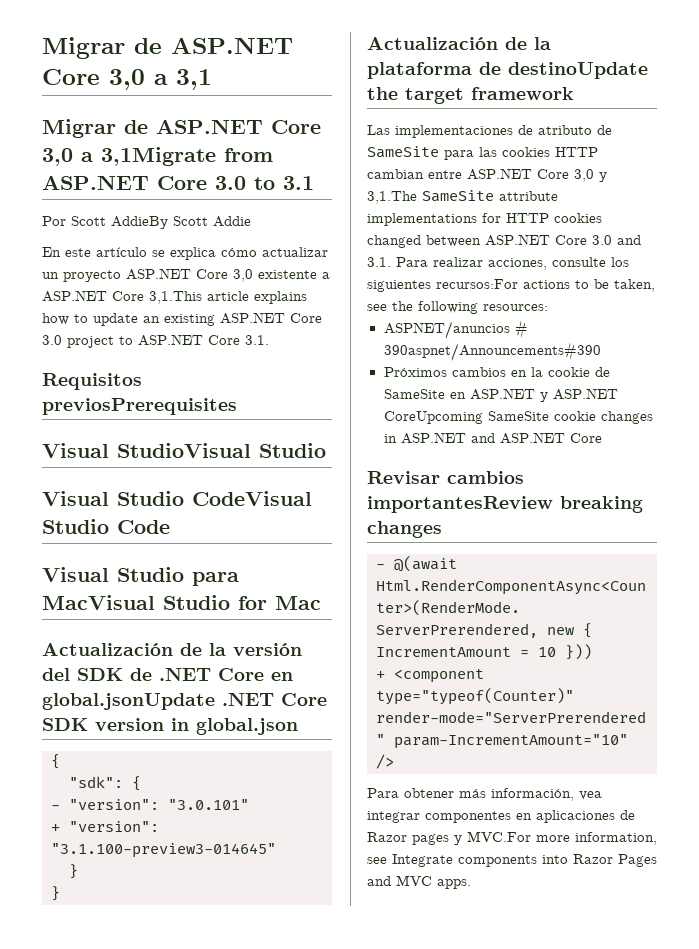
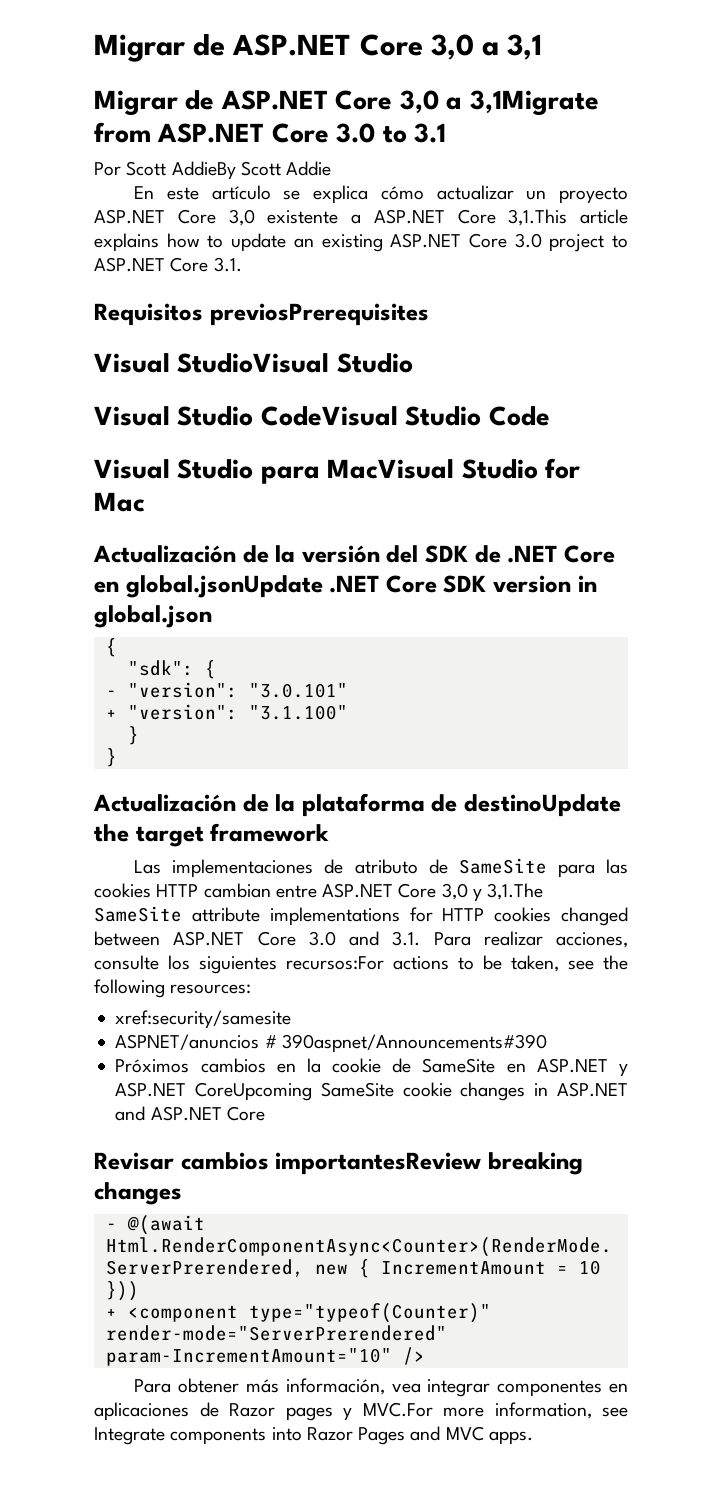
- + "version": "3.1.100-preview3-014645"
+ + "version": "3.1.100"
+ xref:security/samesite

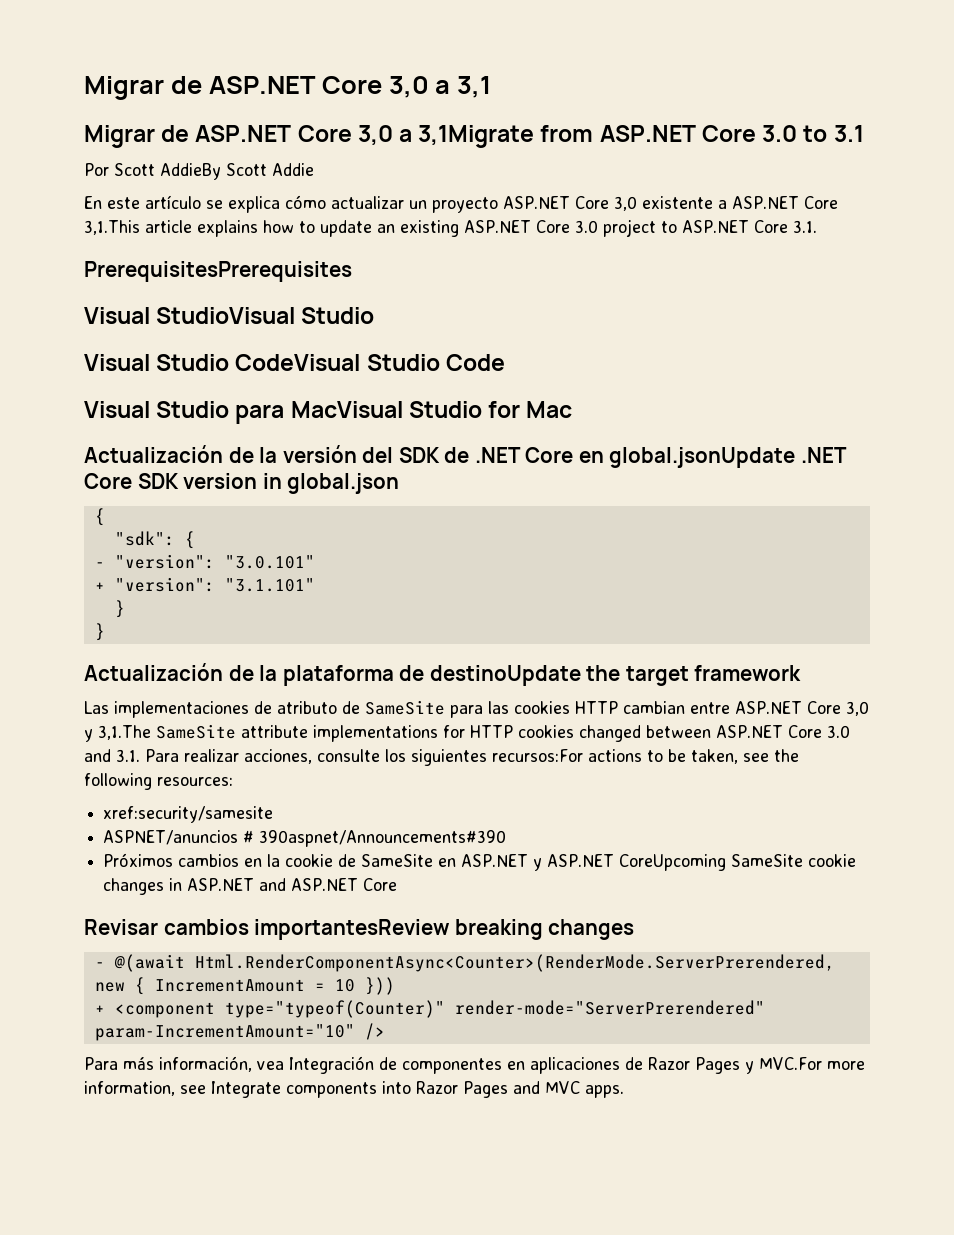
- Requisitos previosPrerequisites
+ PrerequisitesPrerequisites
- + "version": "3.1.100"
+ + "version": "3.1.101"
- Para obtener más información, vea integrar componentes en aplicaciones de Razor pages y MVC.For more information, see Integrate components into Razor Pages and MVC apps.
+ Para más información, vea Integración de componentes en aplicaciones de Razor Pages y MVC.For more information, see Integrate components into Razor Pages and MVC apps.

